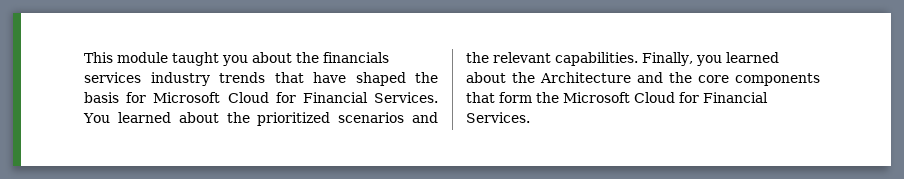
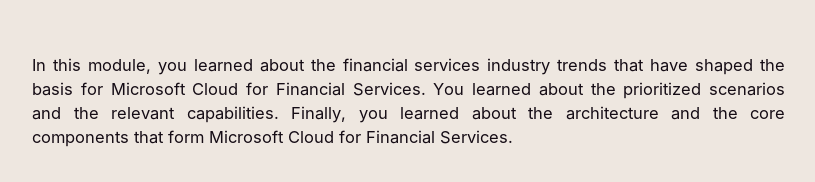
- This module taught you about the financials services industry trends that have shaped the basis for Microsoft Cloud for Financial Services.
+ In this module, you learned about the financial services industry trends that have shaped the basis for Microsoft Cloud for Financial Services.
- Finally, you learned about the Architecture and the core components that form the Microsoft Cloud for Financial Services.
+ Finally, you learned about the architecture and the core components that form Microsoft Cloud for Financial Services.

